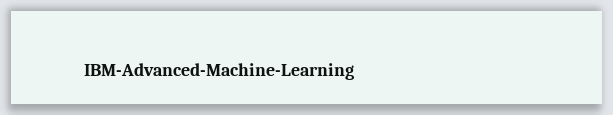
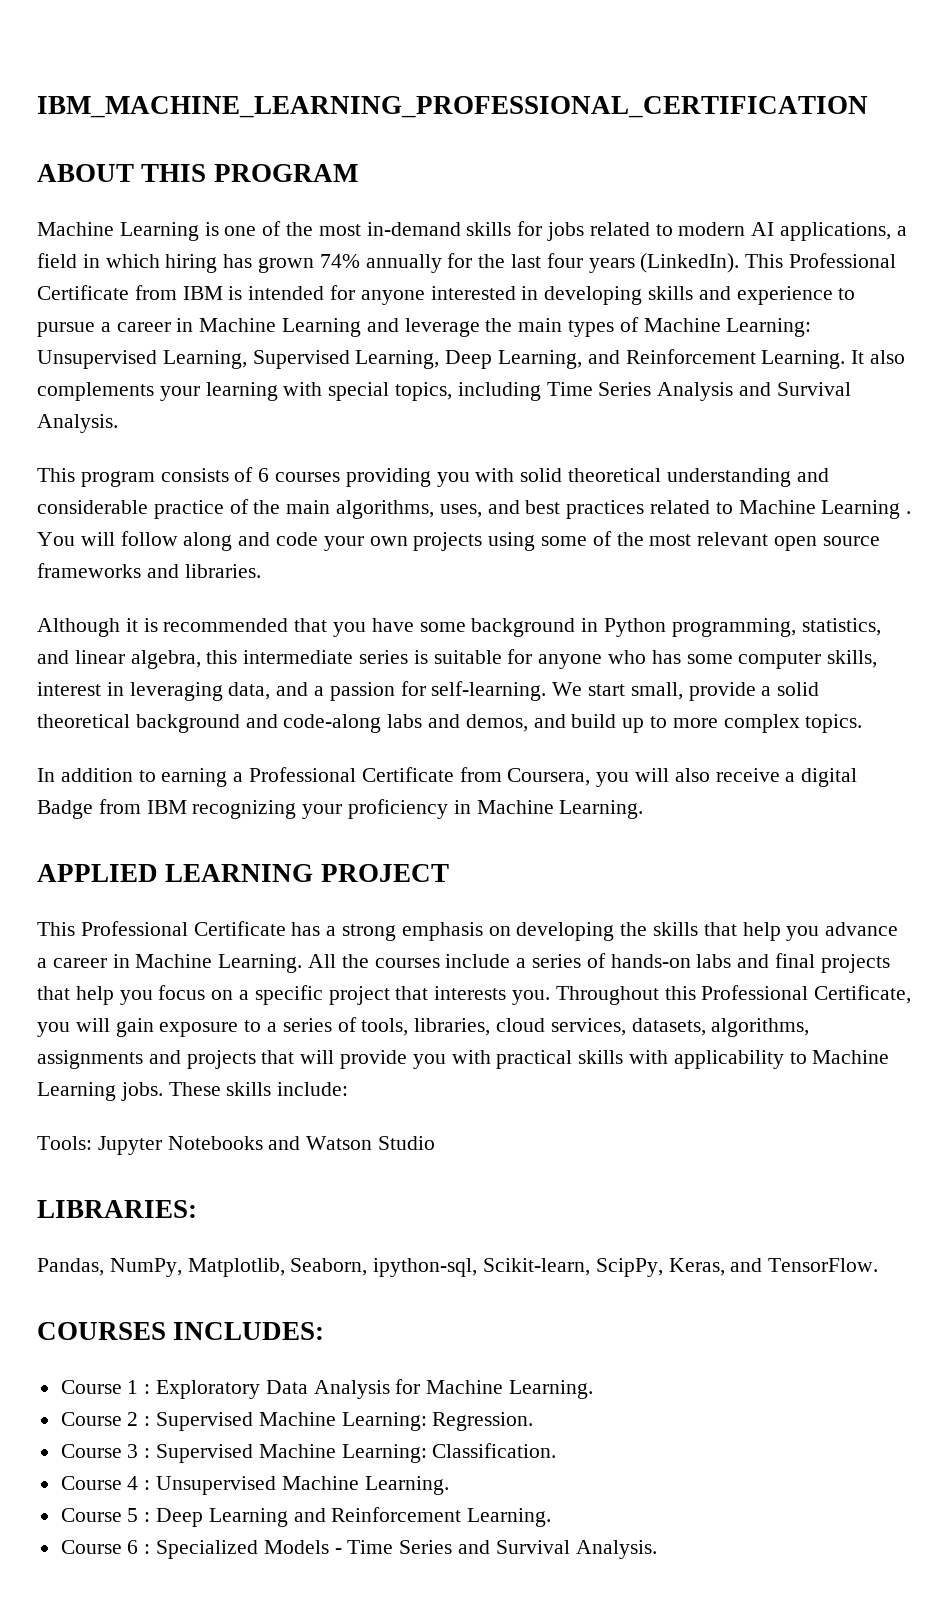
- IBM-Advanced-Machine-Learning
+ IBM_MACHINE_LEARNING_PROFESSIONAL_CERTIFICATION
+ ABOUT THIS PROGRAM
+ Machine Learning is one of the most in-demand skills for jobs related to modern AI applications, a field in which hiring has grown 74% annually for the last four years (LinkedIn). This Professional Certificate from IBM is intended for anyone interested in developing skills and experience to pursue a career in Machine Learning and leverage the main types of Machine Learning: Unsupervised Learning, Supervised Learning, Deep Learning, and Reinforcement Learning. It also complements your learning with special topics, including Time Series Analysis and Survival Analysis.
+ This program consists of 6 courses providing you with solid theoretical understanding and considerable practice of the main algorithms, uses, and best practices related to Machine Learning . You will follow along and code your own projects using some of the most relevant open source frameworks and libraries.
+ Although it is recommended that you have some background in Python programming, statistics, and linear algebra, this intermediate series is suitable for anyone who has some computer skills, interest in leveraging data, and a passion for self-learning. We start small, provide a solid theoretical background and code-along labs and demos, and build up to more complex topics.
+ In addition to earning a Professional Certificate from Coursera, you will also receive a digital Badge from IBM recognizing your proficiency in Machine Learning.
+ APPLIED LEARNING PROJECT
+ This Professional Certificate has a strong emphasis on developing the skills that help you advance a career in Machine Learning. All the courses include a series of hands-on labs and final projects that help you focus on a specific project that interests you. Throughout this Professional Certificate, you will gain exposure to a series of tools, libraries, cloud services, datasets, algorithms, assignments and projects that will provide you with practical skills with applicability to Machine Learning jobs. These skills include:
+ Tools: Jupyter Notebooks and Watson Studio
+ LIBRARIES:
+ Pandas, NumPy, Matplotlib, Seaborn, ipython-sql, Scikit-learn, ScipPy, Keras, and TensorFlow.
+ COURSES INCLUDES:
+ Course 1 : Exploratory Data Analysis for Machine Learning.
+ Course 2 : Supervised Machine Learning: Regression.
+ Course 3 : Supervised Machine Learning: Classification.
+ Course 4 : Unsupervised Machine Learning.
+ Course 5 : Deep Learning and Reinforcement Learning.
+ Course 6 : Specialized Models - Time Series and Survival Analysis.

